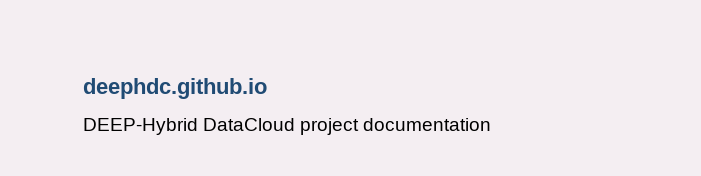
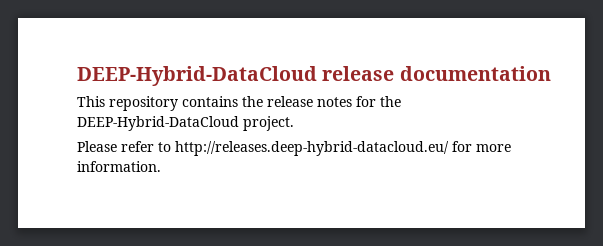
- deephdc.github.io
- DEEP-Hybrid DataCloud project documentation
+ DEEP-Hybrid-DataCloud release documentation
+ This repository contains the release notes for the DEEP-Hybrid-DataCloud project.
+ Please refer to http://releases.deep-hybrid-datacloud.eu/ for more information.

